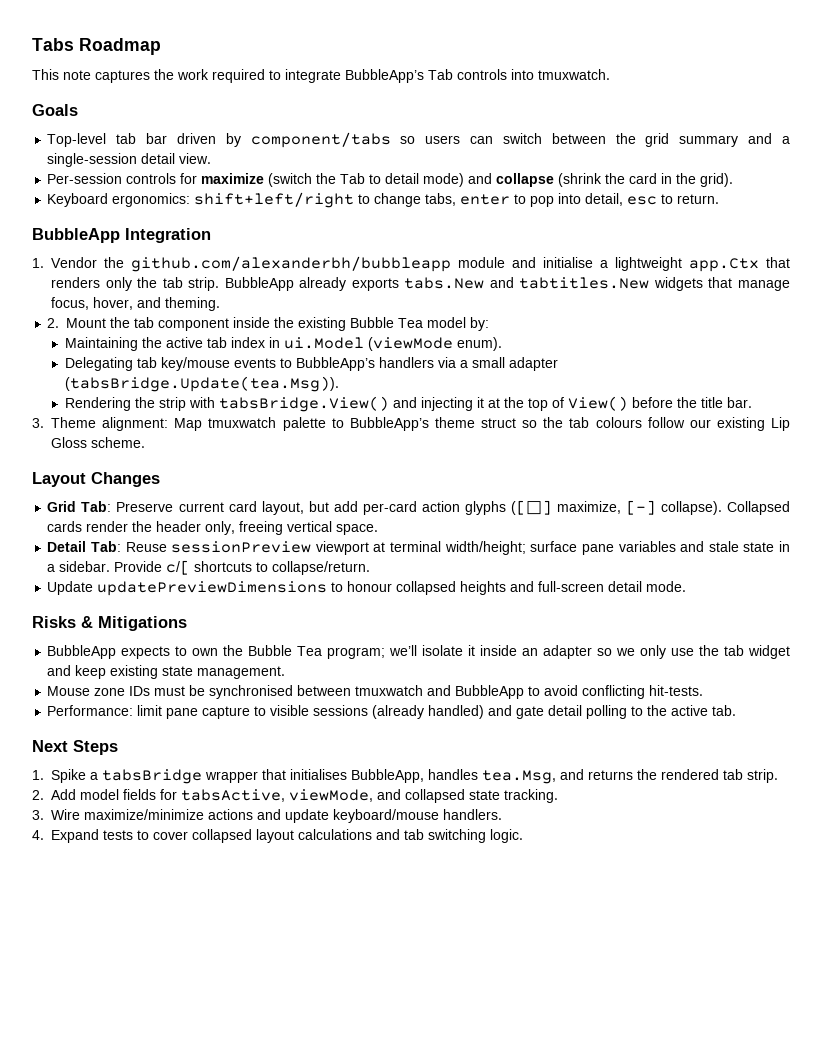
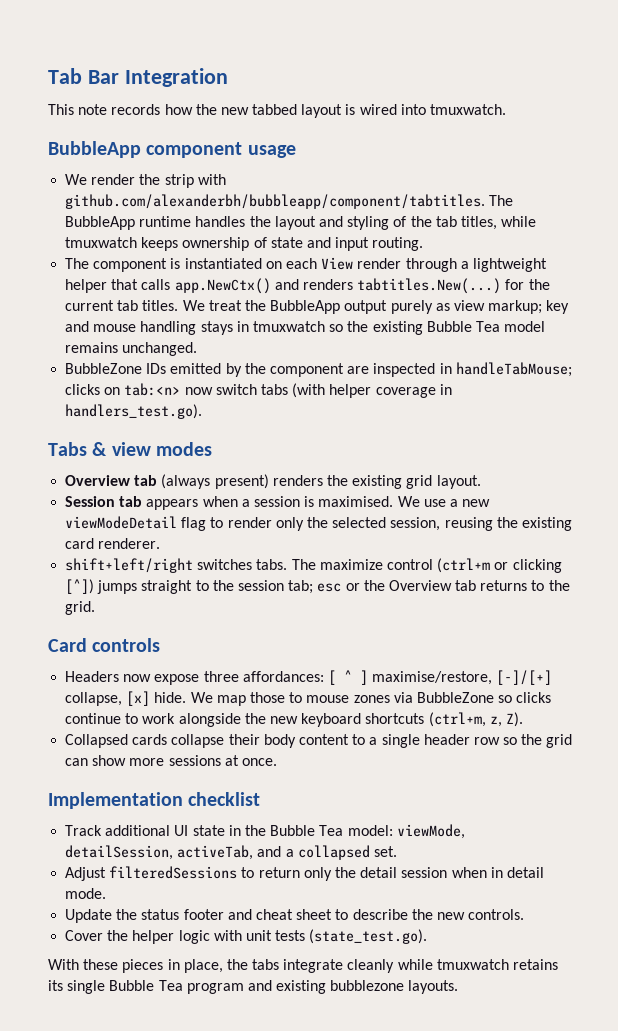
- Tabs Roadmap
+ Tab Bar Integration
- This note captures the work required to integrate BubbleApp’s Tab controls into tmuxwatch.
- Goals
- Top-level tab bar driven by component/tabs so users can switch between the grid summary and a single-session detail view.
- Per-session controls for maximize (switch the Tab to detail mode) and collapse (shrink the card in the grid).
- Keyboard ergonomics: shift+left/right to change tabs, enter to pop into detail, esc to return.
- BubbleApp Integration
- 1. Vendor the github.com/alexanderbh/bubbleapp module and initialise a lightweight app.Ctx that renders only the tab strip. BubbleApp already exports tabs.New and tabtitles.New widgets that manage focus, hover, and theming.
- 2. Mount the tab component inside the existing Bubble Tea model by:
- Maintaining the active tab index in ui.Model (viewMode enum).
- Delegating tab key/mouse events to BubbleApp’s handlers via a small adapter (tabsBridge.Update(tea.Msg)).
- Rendering the strip with tabsBridge.View() and injecting it at the top of View() before the title bar.
- 3. Theme alignment: Map tmuxwatch palette to BubbleApp’s theme struct so the tab colours follow our existing Lip Gloss scheme.
- Layout Changes
- Grid Tab: Preserve current card layout, but add per-card action glyphs ([□] maximize, [–] collapse). Collapsed cards render the header only, freeing vertical space.
- Detail Tab: Reuse sessionPreview viewport at terminal width/height; surface pane variables and stale state in a sidebar. Provide c/[ shortcuts to collapse/return.
- Update updatePreviewDimensions to honour collapsed heights and full-screen detail mode.
- Risks & Mitigations
- BubbleApp expects to own the Bubble Tea program; we’ll isolate it inside an adapter so we only use the tab widget and keep existing state management.
- Mouse zone IDs must be synchronised between tmuxwatch and BubbleApp to avoid conflicting hit-tests.
- Performance: limit pane capture to visible sessions (already handled) and gate detail polling to the active tab.
- Next Steps
- 1. Spike a tabsBridge wrapper that initialises BubbleApp, handles tea.Msg, and returns the rendered tab strip.
- 2. Add model fields for tabsActive, viewMode, and collapsed state tracking.
- 3. Wire maximize/minimize actions and update keyboard/mouse handlers.
- 4. Expand tests to cover collapsed layout calculations and tab switching logic.
+ This note records how the new tabbed layout is wired into tmuxwatch.
+ BubbleApp component usage
+ We render the strip with github.com/alexanderbh/bubbleapp/component/tabtitles. The BubbleApp runtime handles the layout and styling of the tab titles, while tmuxwatch keeps ownership of state and input routing.
+ The component is instantiated on each View render through a lightweight helper that calls app.NewCtx() and renders tabtitles.New(...) for the current tab titles. We treat the BubbleApp output purely as view markup; key and mouse handling stays in tmuxwatch so the existing Bubble Tea model remains unchanged.
+ BubbleZone IDs emitted by the component are inspected in handleTabMouse; clicks on tab:<n> now switch tabs (with helper coverage in handlers_test.go).
+ Tabs & view modes
+ Overview tab (always present) renders the existing grid layout.
+ Session tab appears when a session is maximised. We use a new viewModeDetail flag to render only the selected session, reusing the existing card renderer.
+ shift+left/right switches tabs. The maximize control (ctrl+m or clicking [^]) jumps straight to the session tab; esc or the Overview tab returns to the grid.
+ Card controls
+ Headers now expose three affordances: [ ^ ] maximise/restore, [-]/[+] collapse, [x] hide. We map those to mouse zones via BubbleZone so clicks continue to work alongside the new keyboard shortcuts (ctrl+m, z, Z).
+ Collapsed cards collapse their body content to a single header row so the grid can show more sessions at once.
+ Implementation checklist
+ Track additional UI state in the Bubble Tea model: viewMode, detailSession, activeTab, and a collapsed set.
+ Adjust filteredSessions to return only the detail session when in detail mode.
+ Update the status footer and cheat sheet to describe the new controls.
+ Cover the helper logic with unit tests (state_test.go).
+ With these pieces in place, the tabs integrate cleanly while tmuxwatch retains its single Bubble Tea program and existing bubblezone layouts.

